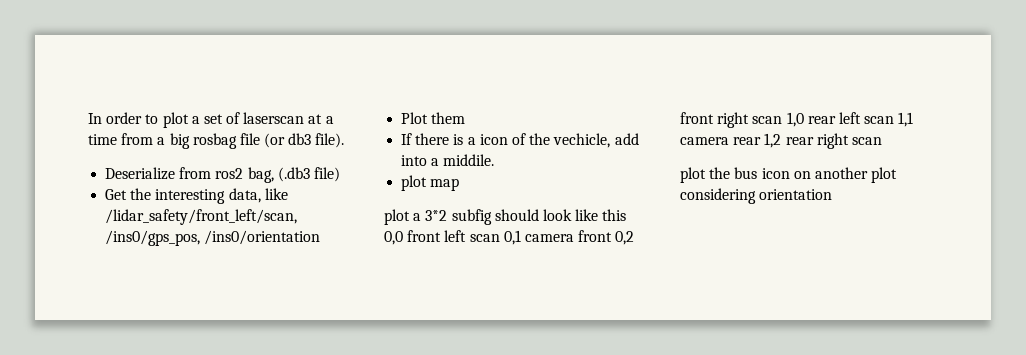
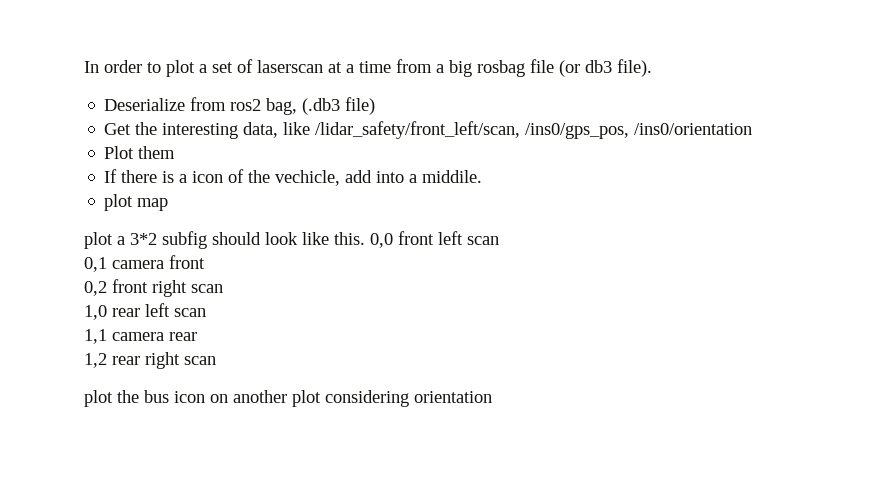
- plot a 3*2 subfig should look like this 0,0 front left scan 0,1 camera front 0,2 front right scan 1,0 rear left scan 1,1 camera rear 1,2 rear right scan
+ plot a 3*2 subfig should look like this. 0,0 front left scan
+ 0,1 camera front
+ 0,2 front right scan
+ 1,0 rear left scan
+ 1,1 camera rear
+ 1,2 rear right scan

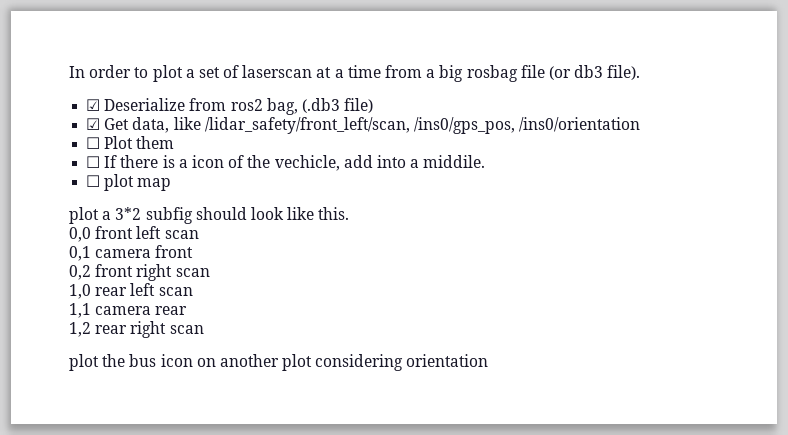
- Deserialize from ros2 bag, (.db3 file)
+ ☑ Deserialize from ros2 bag, (.db3 file)
- Get the interesting data, like /lidar_safety/front_left/scan, /ins0/gps_pos, /ins0/orientation
+ ☑ Get data, like /lidar_safety/front_left/scan, /ins0/gps_pos, /ins0/orientation
- Plot them
+ ☐ Plot them
- If there is a icon of the vechicle, add into a middile.
+ ☐ If there is a icon of the vechicle, add into a middile.
- plot map
+ ☐ plot map
- plot a 3*2 subfig should look like this. 0,0 front left scan
+ plot a 3*2 subfig should look like this.
+ 0,0 front left scan

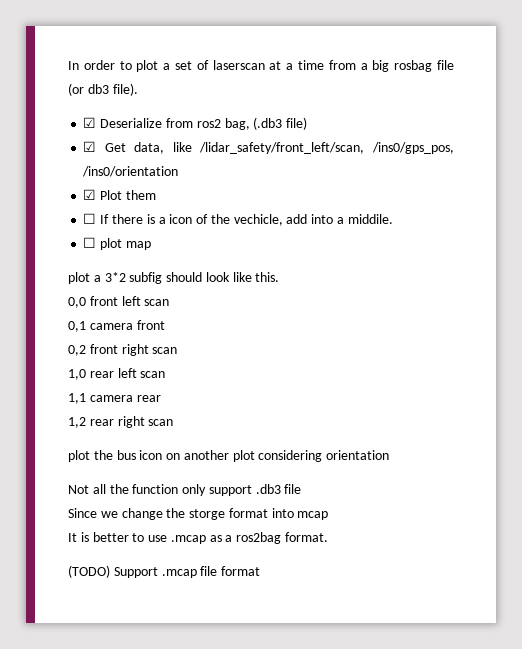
- ☐ Plot them
+ ☑ Plot them
+ Not all the function only support .db3 file
+ Since we change the storge format into mcap
+ It is better to use .mcap as a ros2bag format.
+ (TODO) Support .mcap file format

